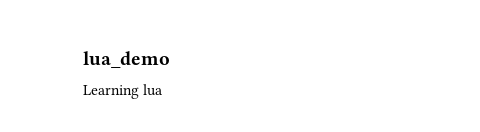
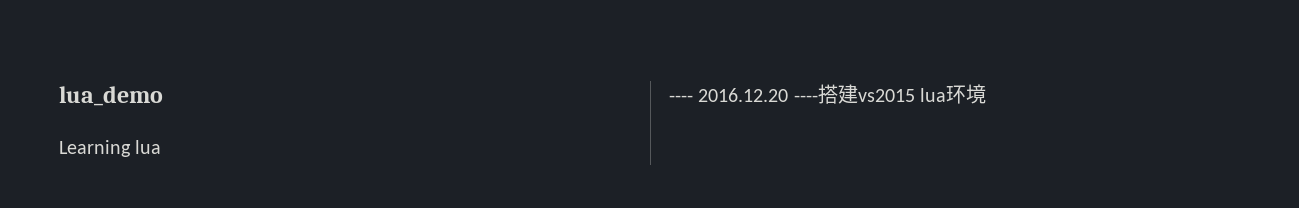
+ ---- 2016.12.20 ----搭建vs2015 lua环境

